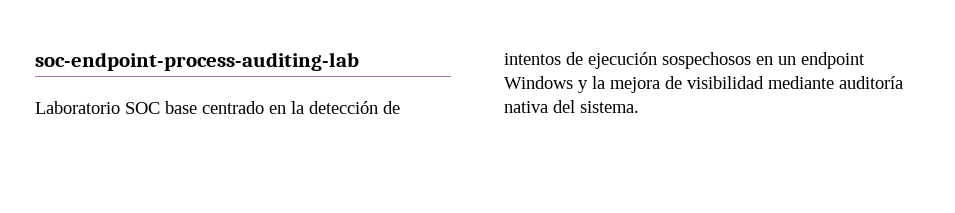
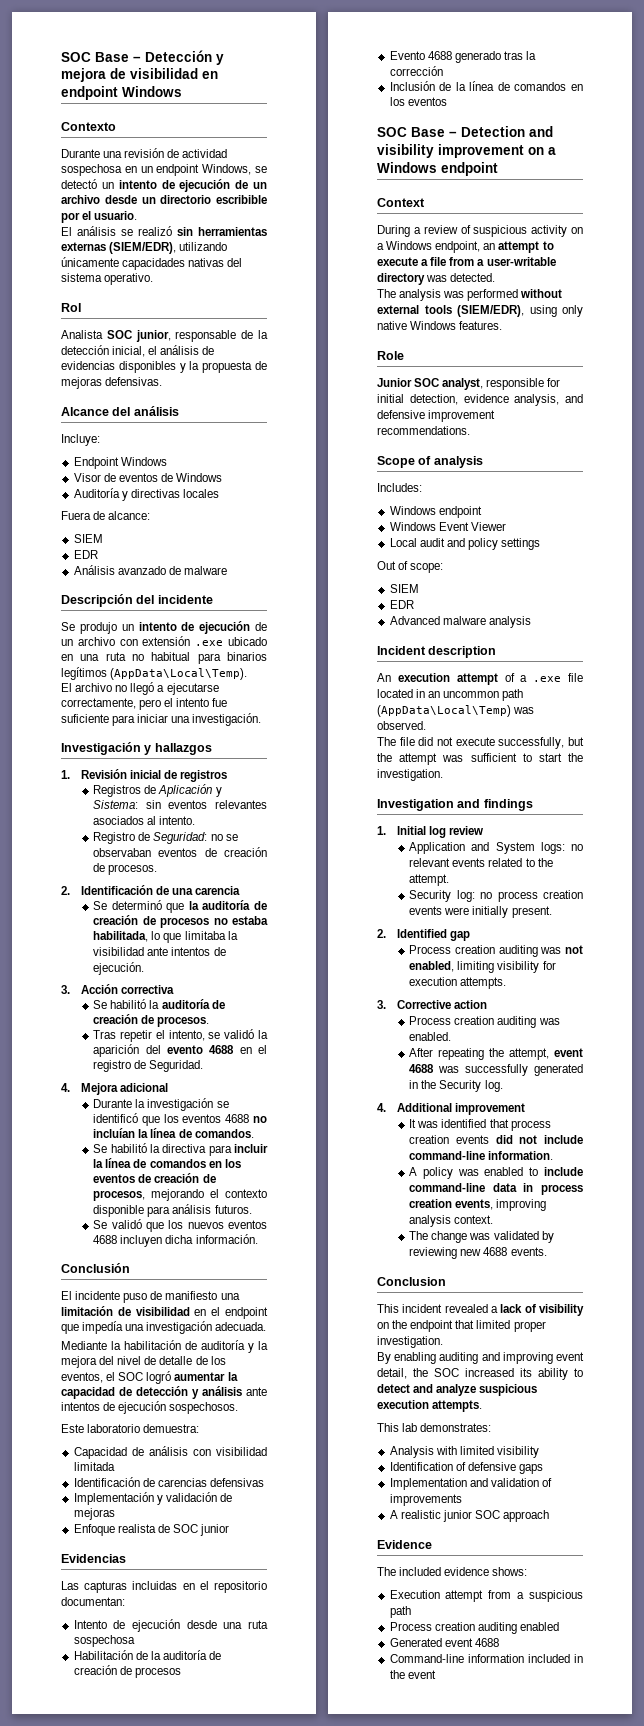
- soc-endpoint-process-auditing-lab
- Laboratorio SOC base centrado en la detección de intentos de ejecución sospechosos en un endpoint Windows y la mejora de visibilidad mediante auditoría nativa del sistema.
+ SOC Base – Detección y mejora de visibilidad en endpoint Windows
+ Contexto
+ Durante una revisión de actividad sospechosa en un endpoint Windows, se detectó un intento de ejecución de un archivo desde un directorio escribible por el usuario.
+ El análisis se realizó sin herramientas externas (SIEM/EDR), utilizando únicamente capacidades nativas del sistema operativo.
+ Rol
+ Analista SOC junior, responsable de la detección inicial, el análisis de evidencias disponibles y la propuesta de mejoras defensivas.
+ Alcance del análisis
+ Incluye:
+ Endpoint Windows
+ Visor de eventos de Windows
+ Auditoría y directivas locales
+ Fuera de alcance:
+ SIEM
+ EDR
+ Análisis avanzado de malware
+ Descripción del incidente
+ Se produjo un intento de ejecución de un archivo con extensión .exe ubicado en una ruta no habitual para binarios legítimos (AppData\Local\Temp).
+ El archivo no llegó a ejecutarse correctamente, pero el intento fue suficiente para iniciar una investigación.
+ Investigación y hallazgos
+ 1. Revisión inicial de registros
+ Registros de Aplicación y Sistema: sin eventos relevantes asociados al intento.
+ Registro de Seguridad: no se observaban eventos de creación de procesos.
+ 2. Identificación de una carencia
+ Se determinó que la auditoría de creación de procesos no estaba habilitada, lo que limitaba la visibilidad ante intentos de ejecución.
+ 3. Acción correctiva
+ Se habilitó la auditoría de creación de procesos.
+ Tras repetir el intento, se validó la aparición del evento 4688 en el registro de Seguridad.
+ 4. Mejora adicional
+ Durante la investigación se identificó que los eventos 4688 no incluían la línea de comandos.
+ Se habilitó la directiva para incluir la línea de comandos en los eventos de creación de procesos, mejorando el contexto disponible para análisis futuros.
+ Se validó que los nuevos eventos 4688 incluyen dicha información.
+ Conclusión
+ El incidente puso de manifiesto una limitación de visibilidad en el endpoint que impedía una investigación adecuada.
+ Mediante la habilitación de auditoría y la mejora del nivel de detalle de los eventos, el SOC logró aumentar la capacidad de detección y análisis ante intentos de ejecución sospechosos.
+ Este laboratorio demuestra:
+ Capacidad de análisis con visibilidad limitada
+ Identificación de carencias defensivas
+ Implementación y validación de mejoras
+ Enfoque realista de SOC junior
+ Evidencias
+ Las capturas incluidas en el repositorio documentan:
+ Intento de ejecución desde una ruta sospechosa
+ Habilitación de la auditoría de creación de procesos
+ Evento 4688 generado tras la corrección
+ Inclusión de la línea de comandos en los eventos
+ SOC Base – Detection and visibility improvement on a Windows endpoint
+ Context
+ During a review of suspicious activity on a Windows endpoint, an attempt to execute a file from a user-writable directory was detected.
+ The analysis was performed without external tools (SIEM/EDR), using only native Windows features.
+ Role
+ Junior SOC analyst, responsible for initial detection, evidence analysis, and defensive improvement recommendations.
+ Scope of analysis
+ Includes:
+ Windows endpoint
+ Windows Event Viewer
+ Local audit and policy settings
+ Out of scope:
+ SIEM
+ EDR
+ Advanced malware analysis
+ Incident description
+ An execution attempt of a .exe file located in an uncommon path (AppData\Local\Temp) was observed.
+ The file did not execute successfully, but the attempt was sufficient to start the investigation.
+ Investigation and findings
+ 1. Initial log review
+ Application and System logs: no relevant events related to the attempt.
+ Security log: no process creation events were initially present.
+ 2. Identified gap
+ Process creation auditing was not enabled, limiting visibility for execution attempts.
+ 3. Corrective action
+ Process creation auditing was enabled.
+ After repeating the attempt, event 4688 was successfully generated in the Security log.
+ 4. Additional improvement
+ It was identified that process creation events did not include command-line information.
+ A policy was enabled to include command-line data in process creation events, improving analysis context.
+ The change was validated by reviewing new 4688 events.
+ Conclusion
+ This incident revealed a lack of visibility on the endpoint that limited proper investigation.
+ By enabling auditing and improving event detail, the SOC increased its ability to detect and analyze suspicious execution attempts.
+ This lab demonstrates:
+ Analysis with limited visibility
+ Identification of defensive gaps
+ Implementation and validation of improvements
+ A realistic junior SOC approach
+ Evidence
+ The included evidence shows:
+ Execution attempt from a suspicious path
+ Process creation auditing enabled
+ Generated event 4688
+ Command-line information included in the event

